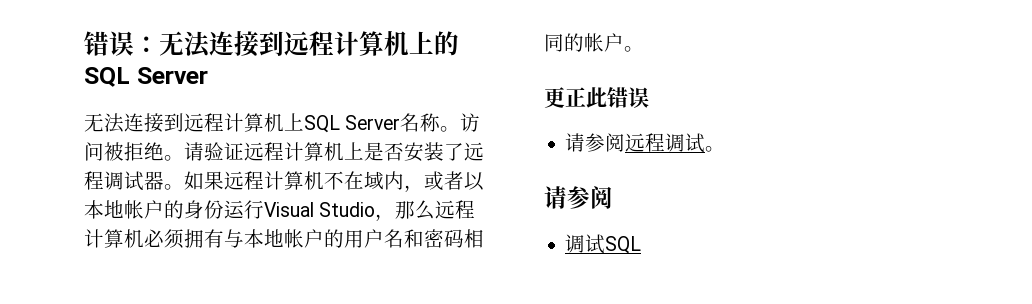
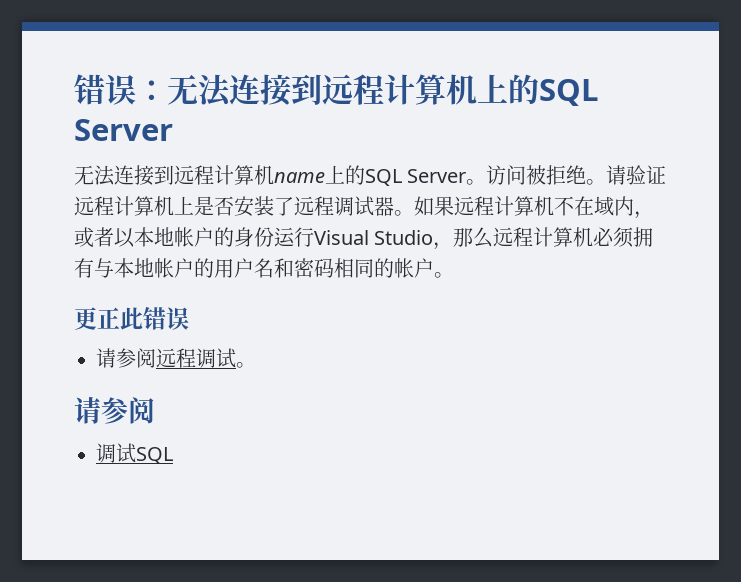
- 无法连接到远程计算机上SQL Server名称。
+ 无法连接到远程计算机name上的SQL Server。

